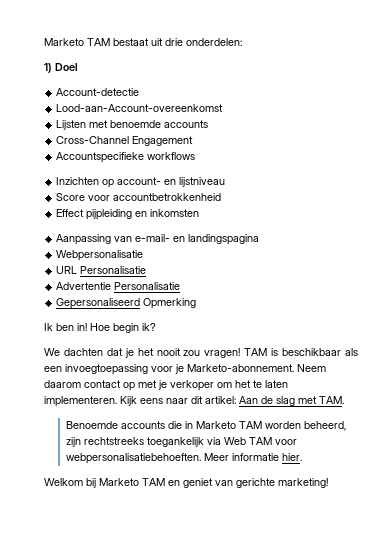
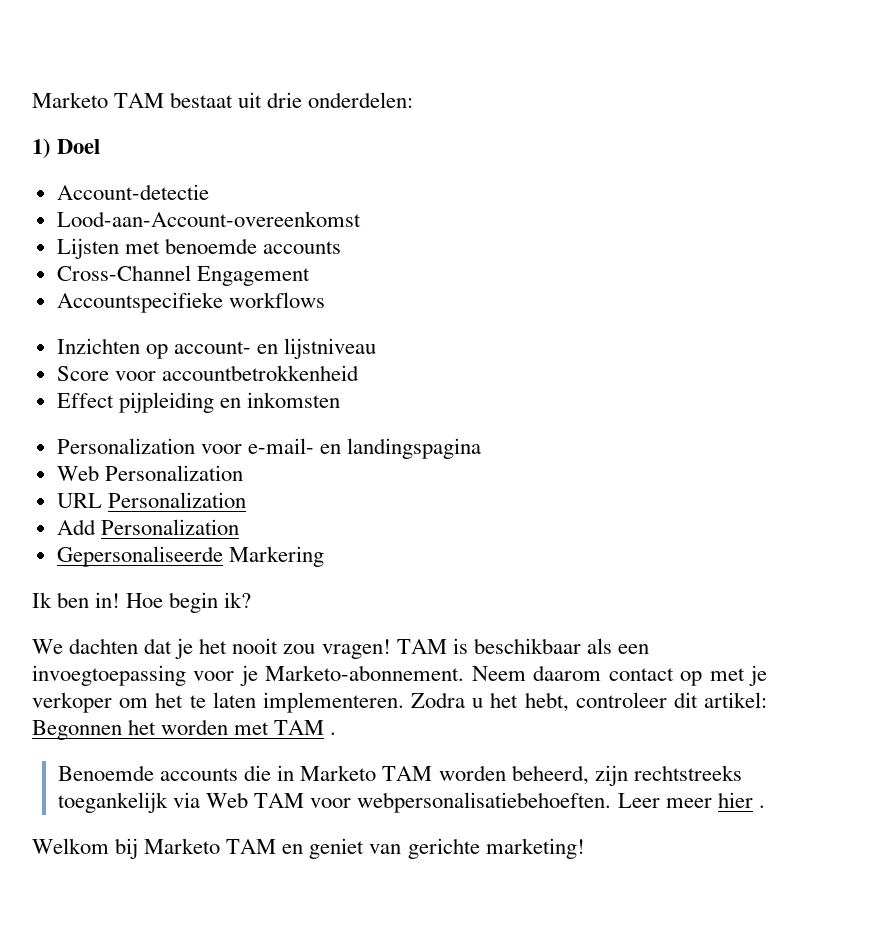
- Aanpassing van e-mail- en landingspagina
+ Personalization voor e-mail- en landingspagina
- Webpersonalisatie
+ Web Personalization
- URL Personalisatie
- Advertentie Personalisatie
- Gepersonaliseerd Opmerking
+ URL Personalization
+ Add Personalization
+ Gepersonaliseerde Markering
- Kijk eens naar dit artikel: Aan de slag met TAM.
+ Zodra u het hebt, controleer dit artikel: Begonnen het worden met TAM .
- Meer informatie hier.
+ Leer meer hier .

